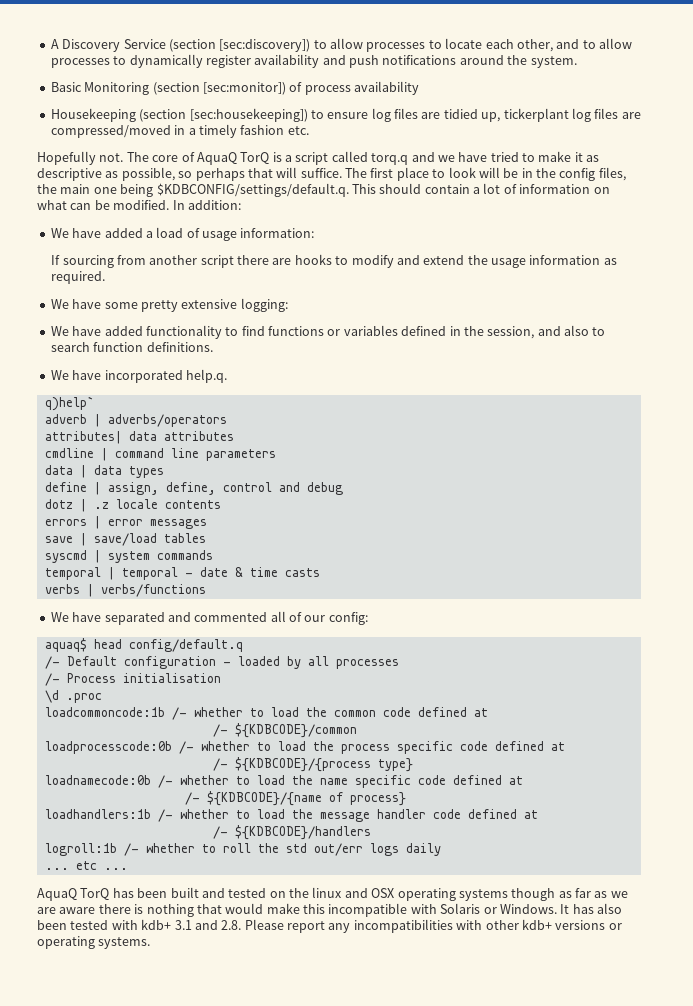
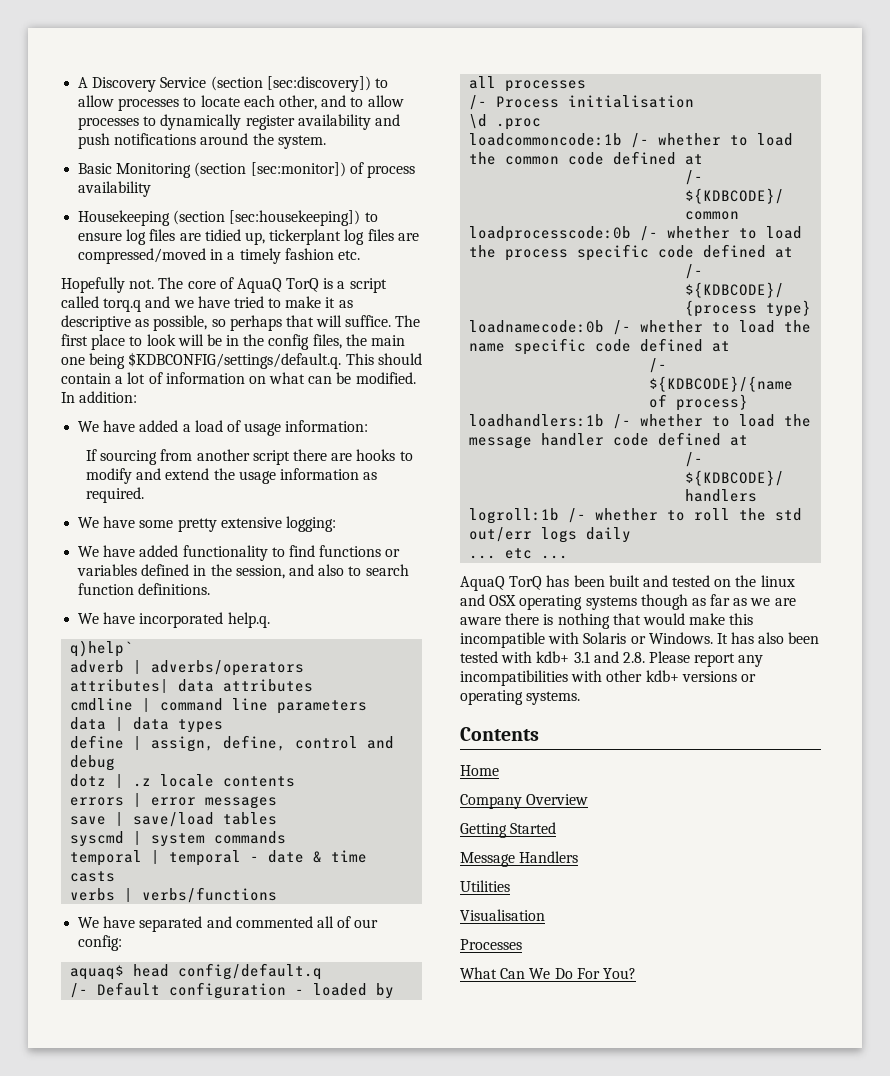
+ Contents
+ Home
+ Company Overview
+ Getting Started
+ Message Handlers
+ Utilities
+ Visualisation
+ Processes
+ What Can We Do For You?

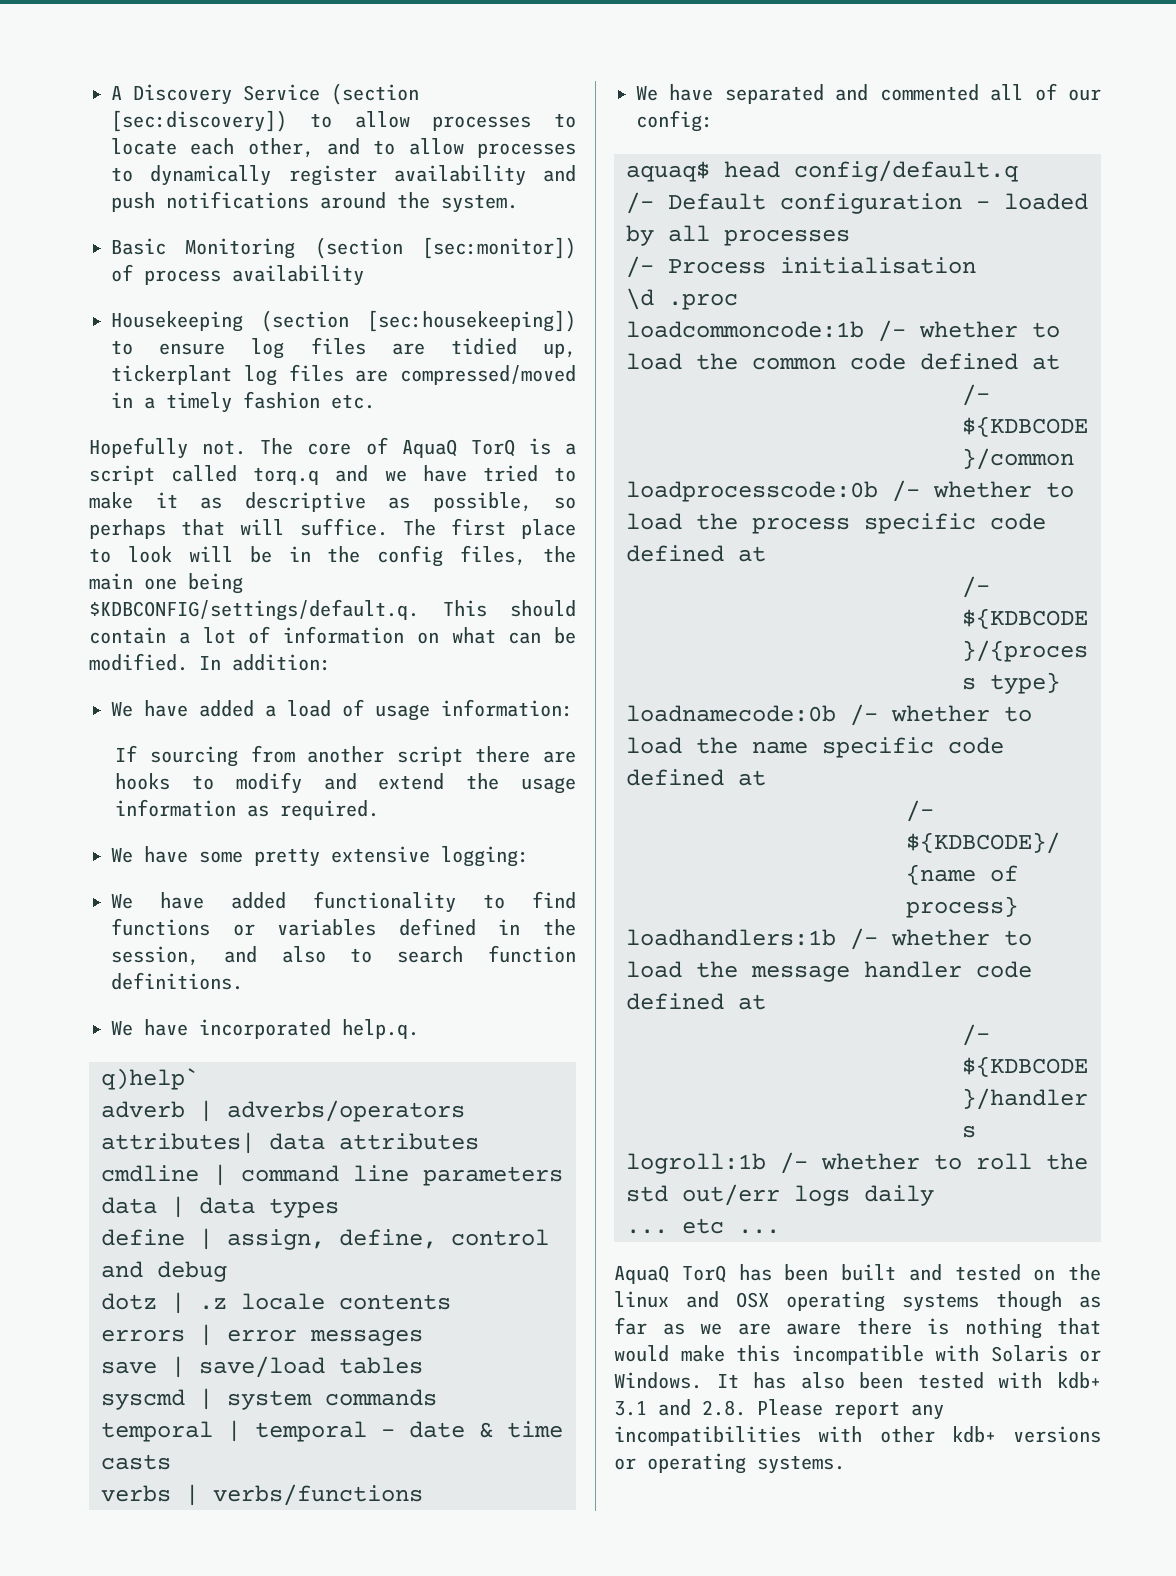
- Contents
- Home
- Company Overview
- Getting Started
- Message Handlers
- Utilities
- Visualisation
- Processes
- What Can We Do For You?

